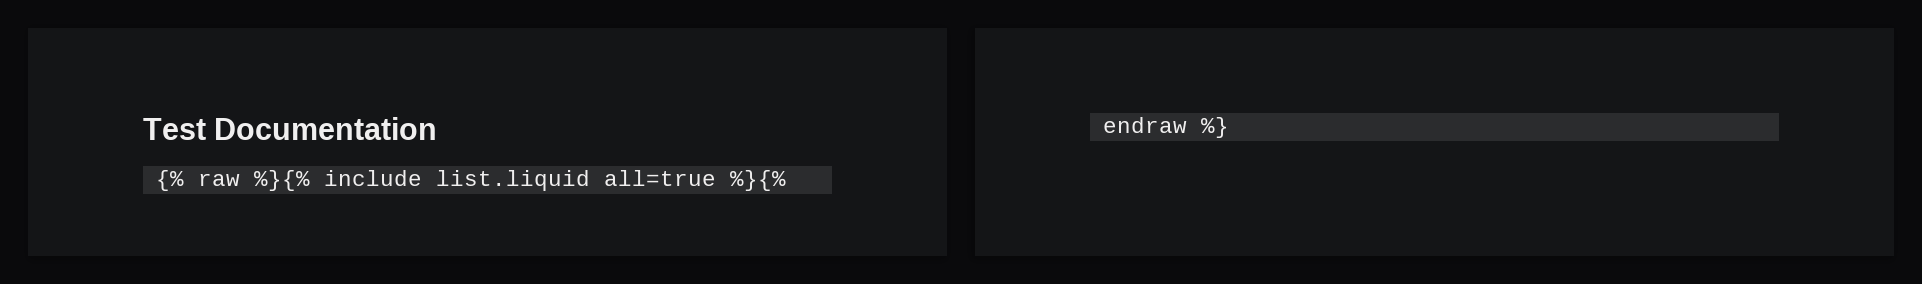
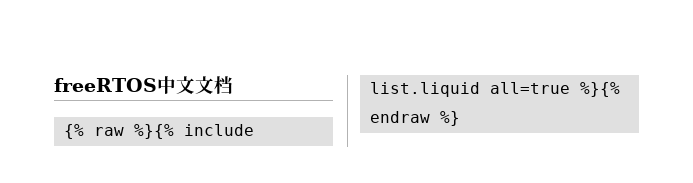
- Test Documentation
+ freeRTOS中文文档

